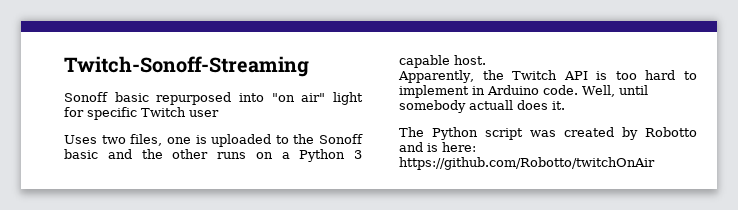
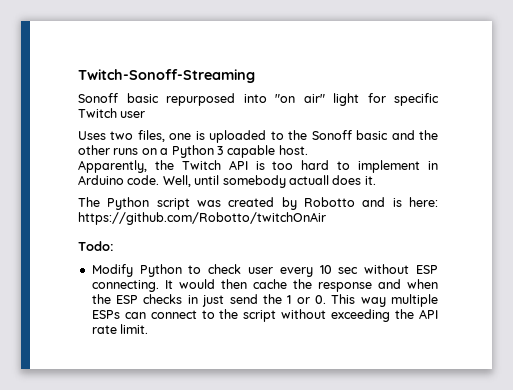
+ Todo:
+ Modify Python to check user every 10 sec without ESP connecting. It would then cache the response and when the ESP checks in just send the 1 or 0. This way multiple ESPs can connect to the script without exceeding the API rate limit.

